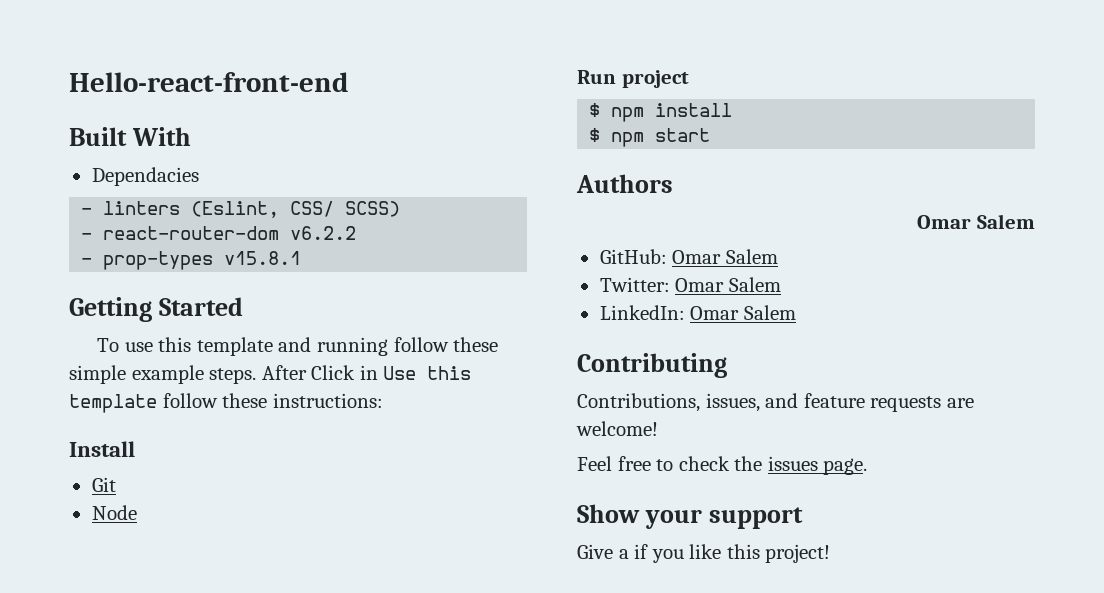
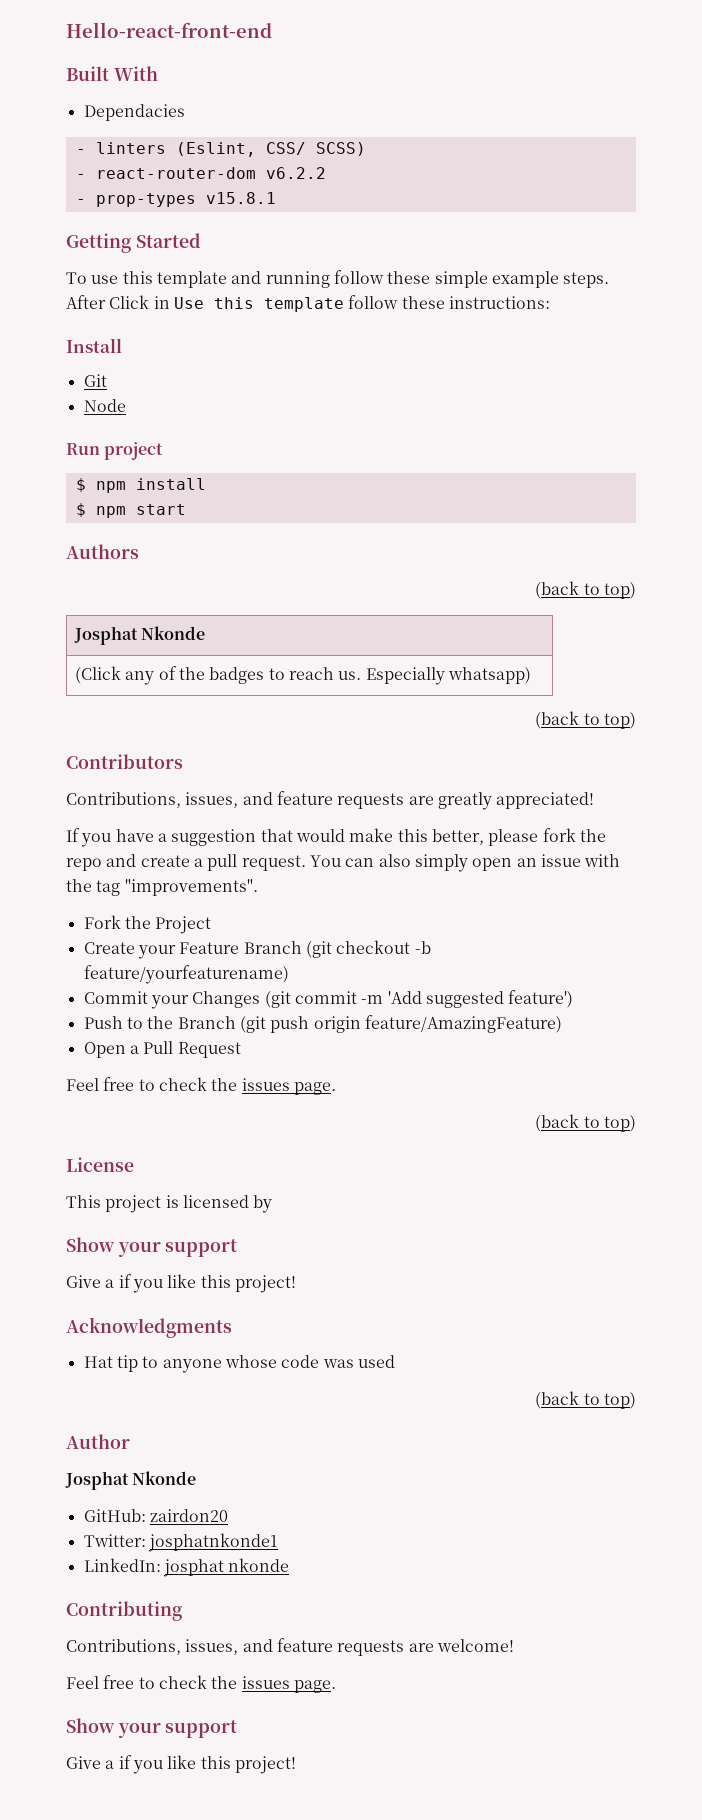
  Authors
- Omar Salem
+ (back to top)
+ Josphat Nkonde
+ (Click any of the badges to reach us. Especially whatsapp)
+ (back to top)
+ Contributors
+ Contributions, issues, and feature requests are greatly appreciated!
+ If you have a suggestion that would make this better, please fork the repo and create a pull request. You can also simply open an issue with the tag "improvements".
+ Fork the Project
+ Create your Feature Branch (git checkout -b feature/yourfeaturename)
+ Commit your Changes (git commit -m 'Add suggested feature')
+ Push to the Branch (git push origin feature/AmazingFeature)
+ Open a Pull Request
+ Feel free to check the issues page.
+ (back to top)
+ License
+ This project is licensed by
+ Show your support
+ Give a if you like this project!
+ Acknowledgments
+ Hat tip to anyone whose code was used
+ (back to top)
+ Author
+ Josphat Nkonde
- GitHub: Omar Salem
+ GitHub: zairdon20
- Twitter: Omar Salem
+ Twitter: josphatnkonde1
- LinkedIn: Omar Salem
+ LinkedIn: josphat nkonde

